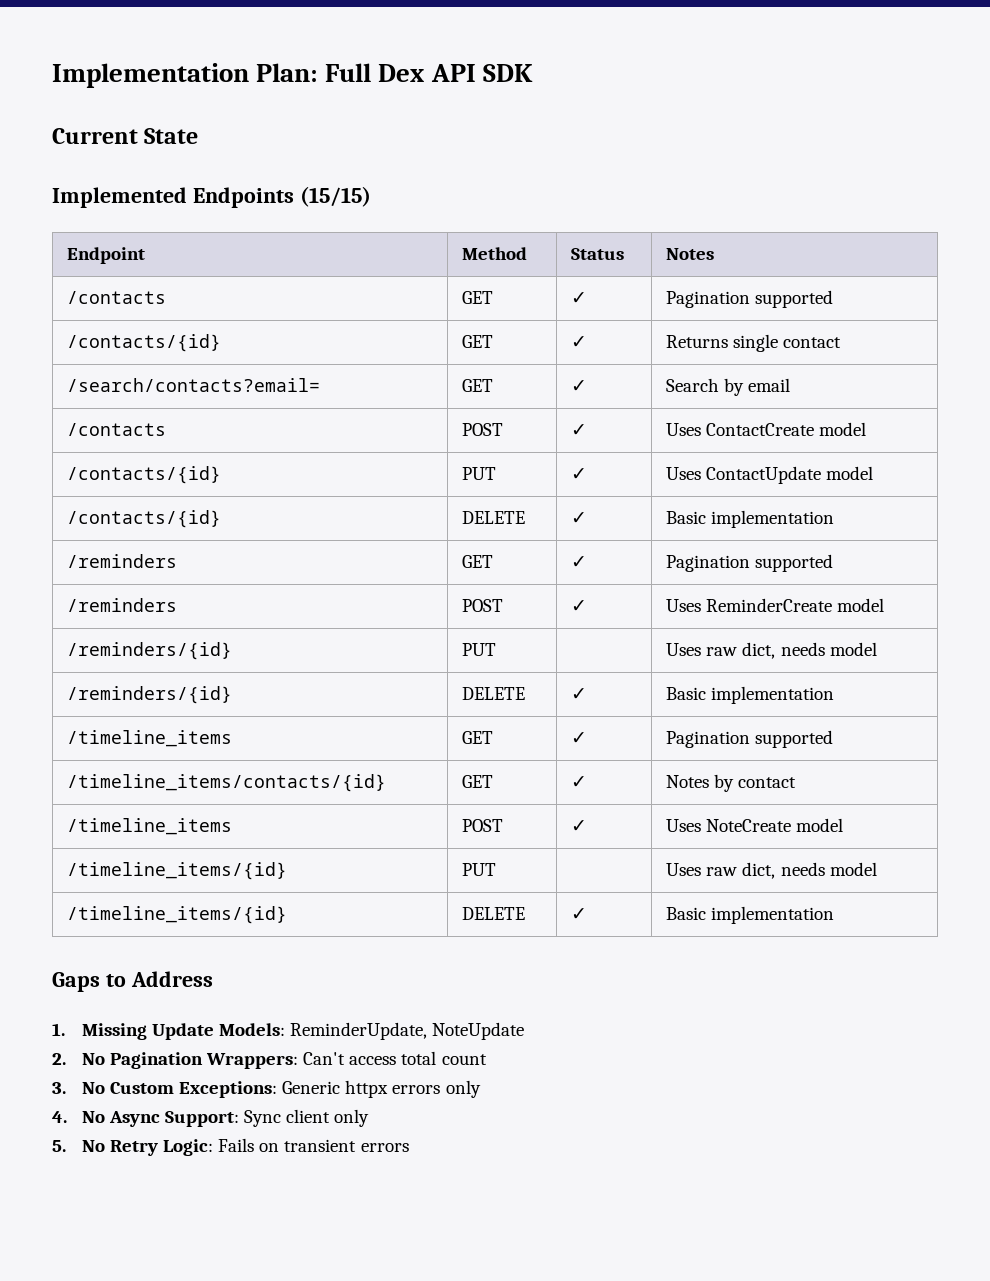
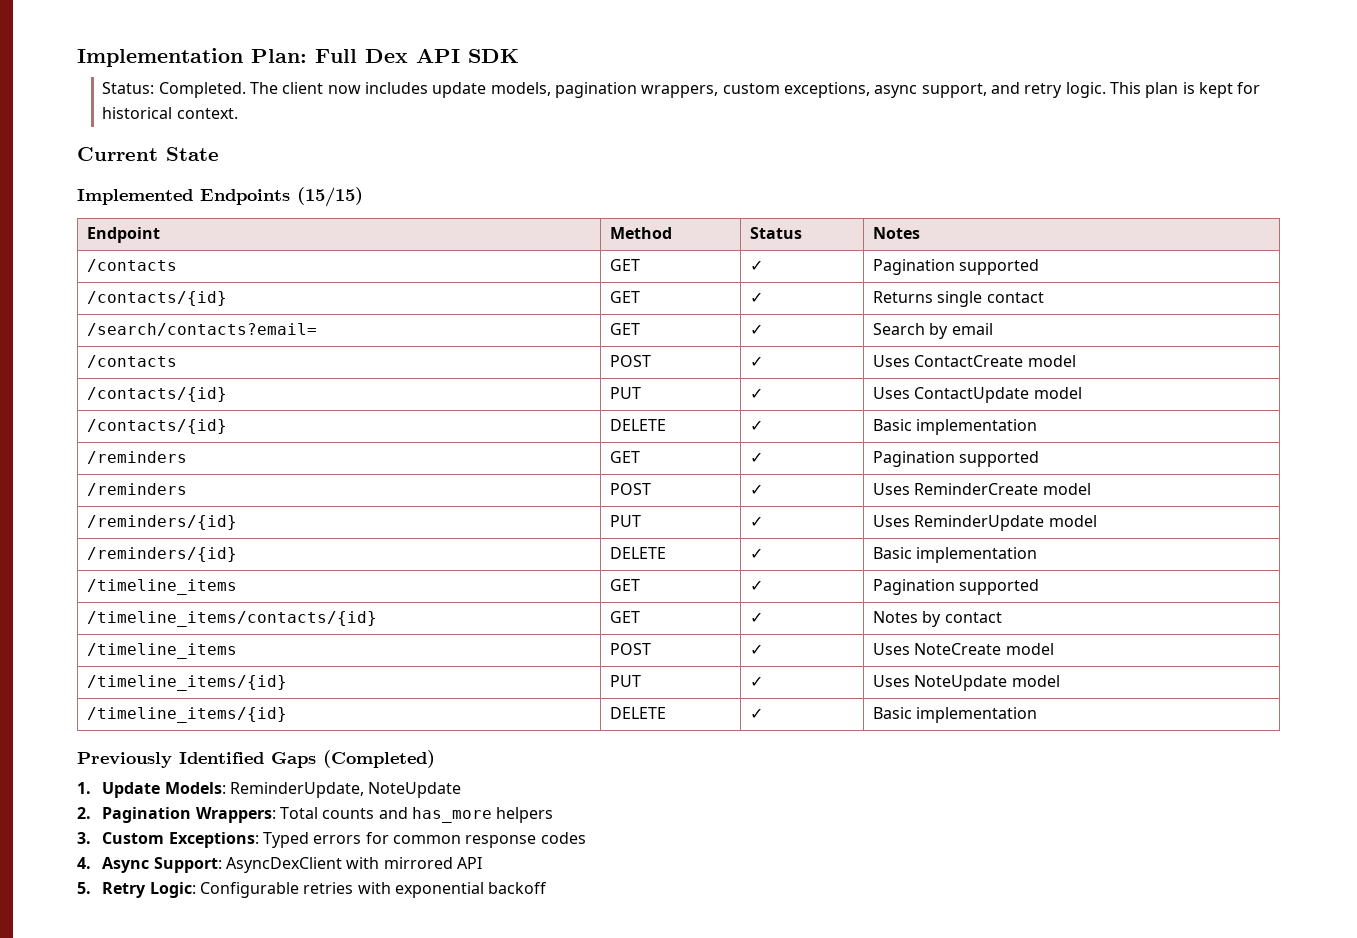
+ Status: Completed. The client now includes update models, pagination wrappers, custom exceptions, async support, and retry logic. This plan is kept for historical context.
- /reminders/{id} | PUT | | Uses raw dict, needs model
+ /reminders/{id} | PUT | ✓ | Uses ReminderUpdate model
- /timeline_items/{id} | PUT | | Uses raw dict, needs model
+ /timeline_items/{id} | PUT | ✓ | Uses NoteUpdate model
- Gaps to Address
+ Previously Identified Gaps (Completed)
- 1. Missing Update Models: ReminderUpdate, NoteUpdate
+ 1. Update Models: ReminderUpdate, NoteUpdate
- 2. No Pagination Wrappers: Can't access total count
+ 2. Pagination Wrappers: Total counts and has_more helpers
- 3. No Custom Exceptions: Generic httpx errors only
+ 3. Custom Exceptions: Typed errors for common response codes
- 4. No Async Support: Sync client only
+ 4. Async Support: AsyncDexClient with mirrored API
- 5. No Retry Logic: Fails on transient errors
+ 5. Retry Logic: Configurable retries with exponential backoff

